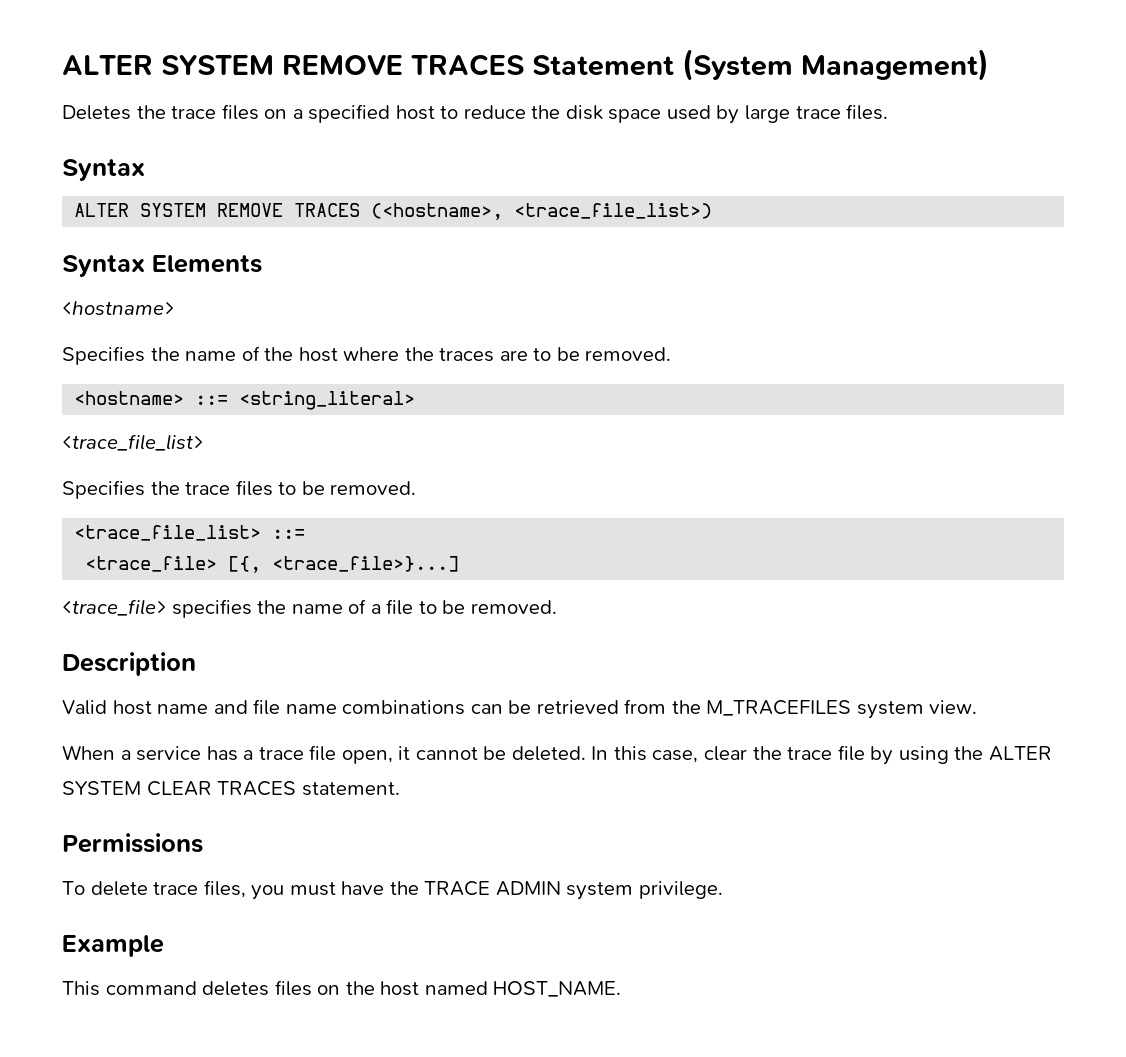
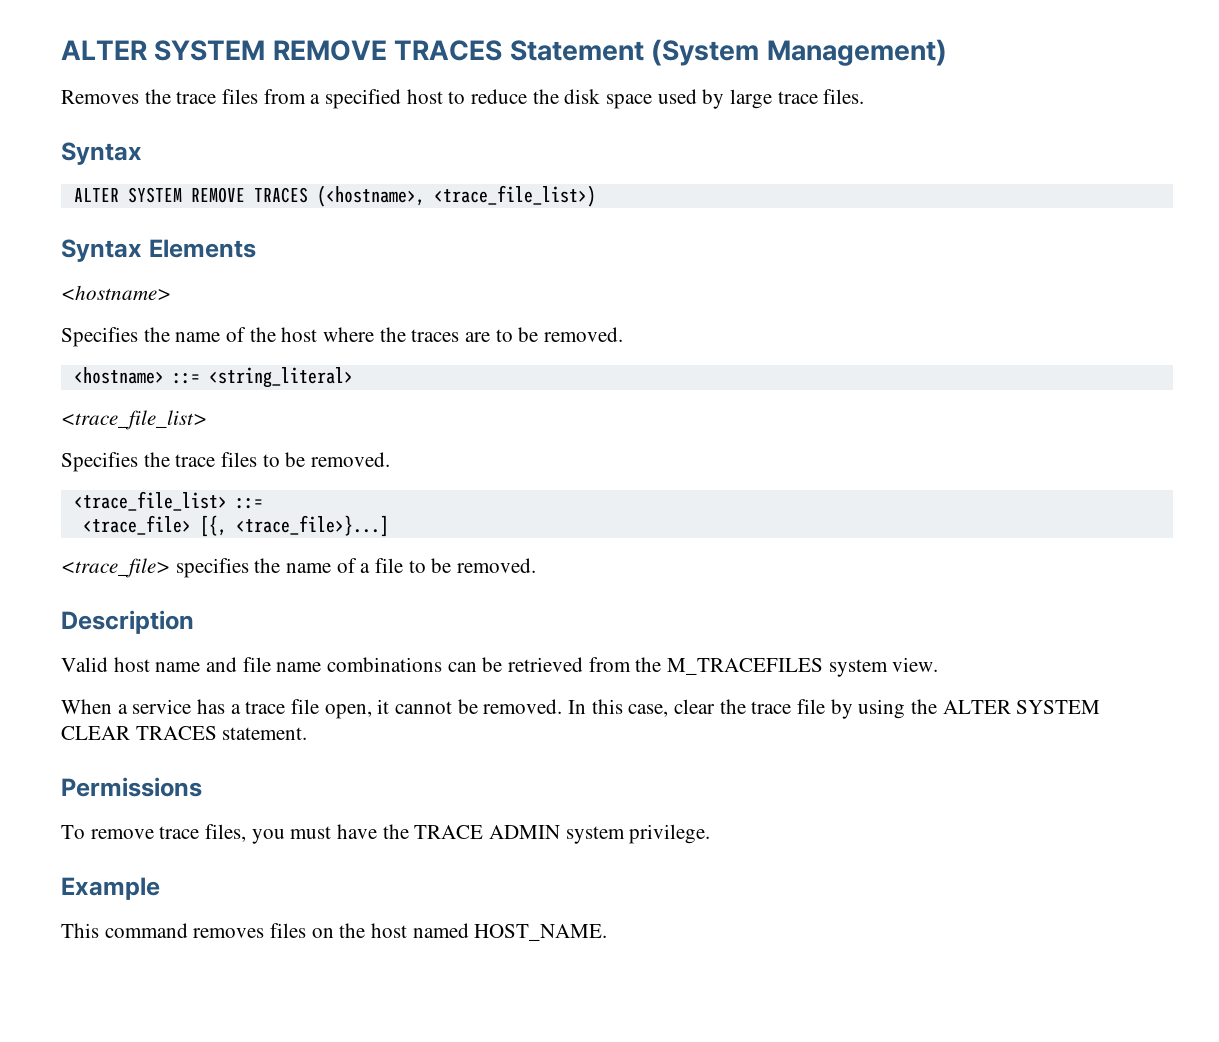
- Deletes the trace files on a specified host to reduce the disk space used by large trace files.
+ Removes the trace files from a specified host to reduce the disk space used by large trace files.
- When a service has a trace file open, it cannot be deleted.
+ When a service has a trace file open, it cannot be removed.
- To delete trace files, you must have the TRACE ADMIN system privilege.
+ To remove trace files, you must have the TRACE ADMIN system privilege.
- This command deletes files on the host named HOST_NAME.
+ This command removes files on the host named HOST_NAME.

